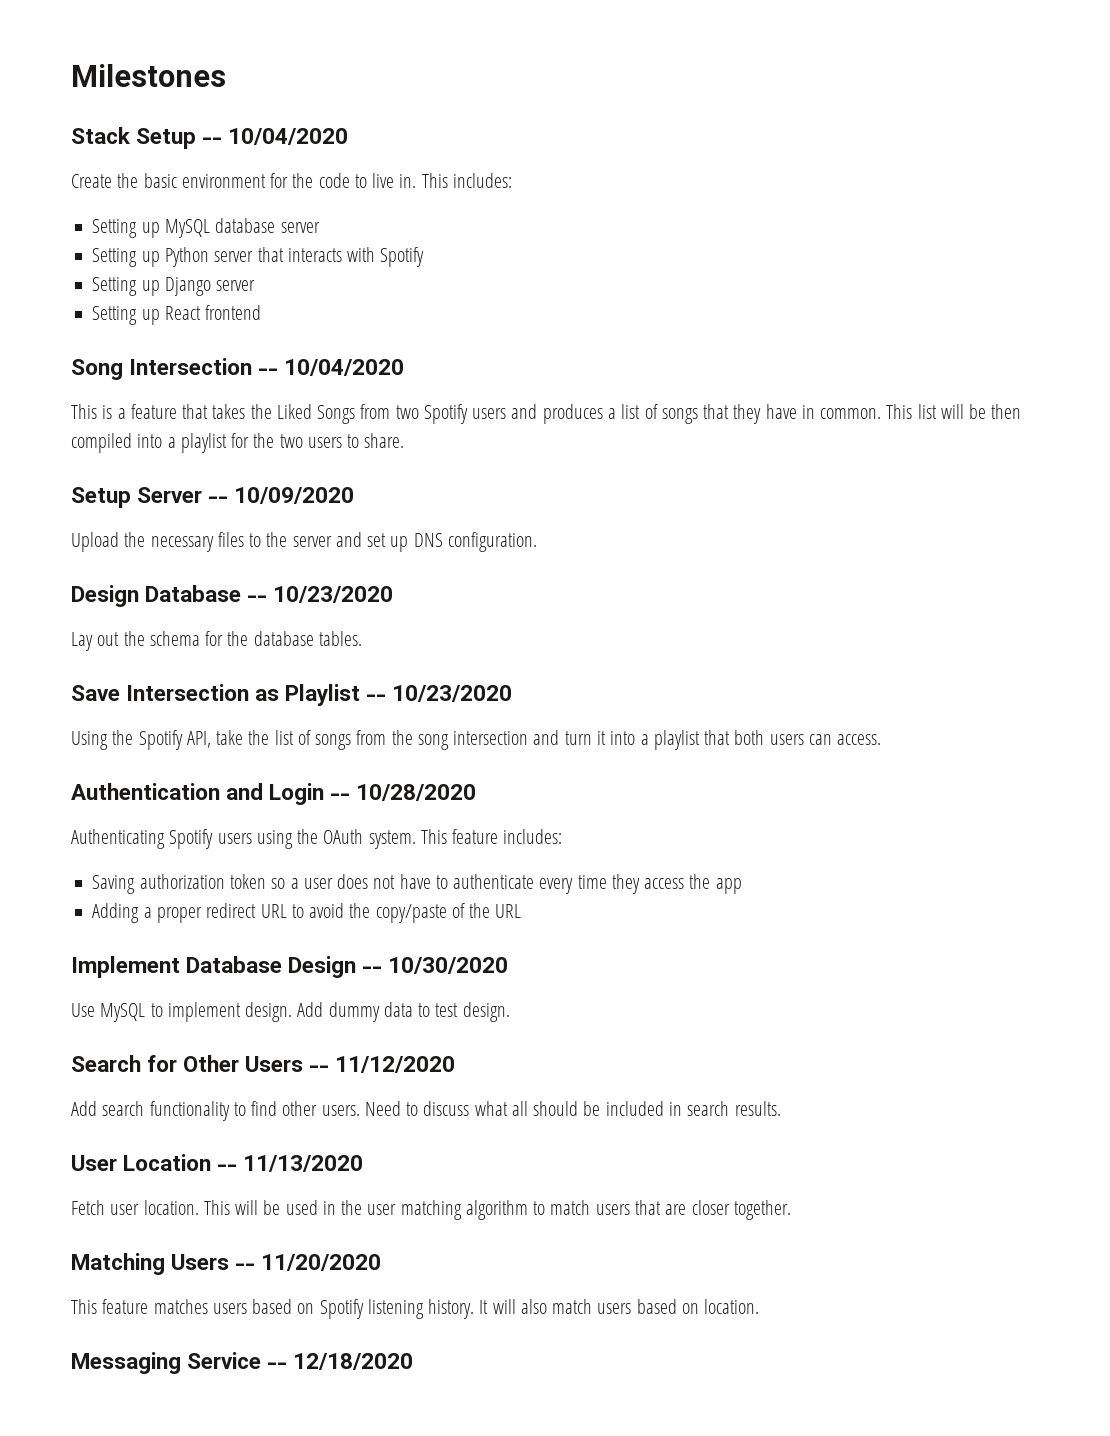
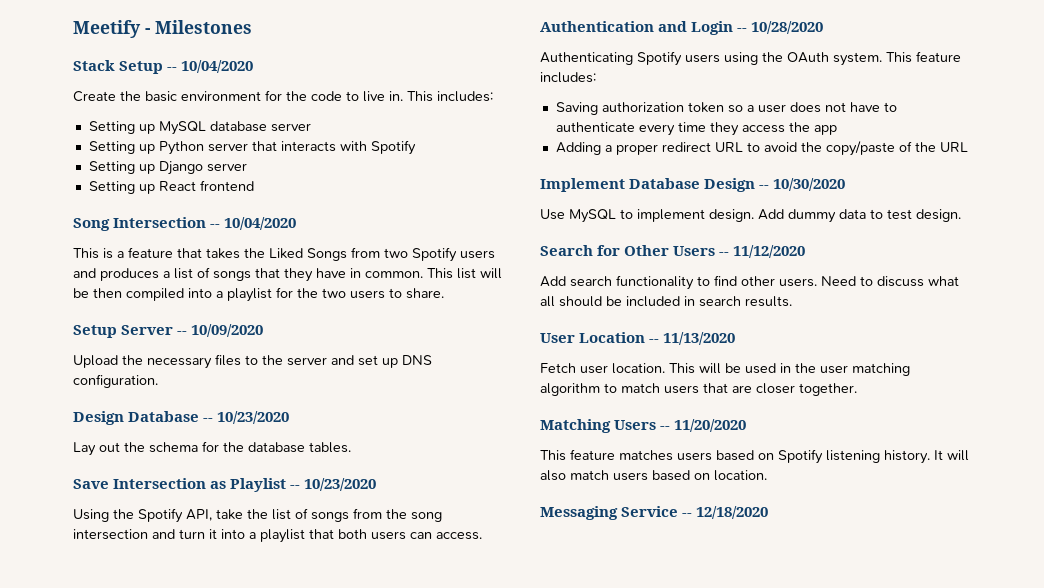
- Milestones
+ Meetify - Milestones

